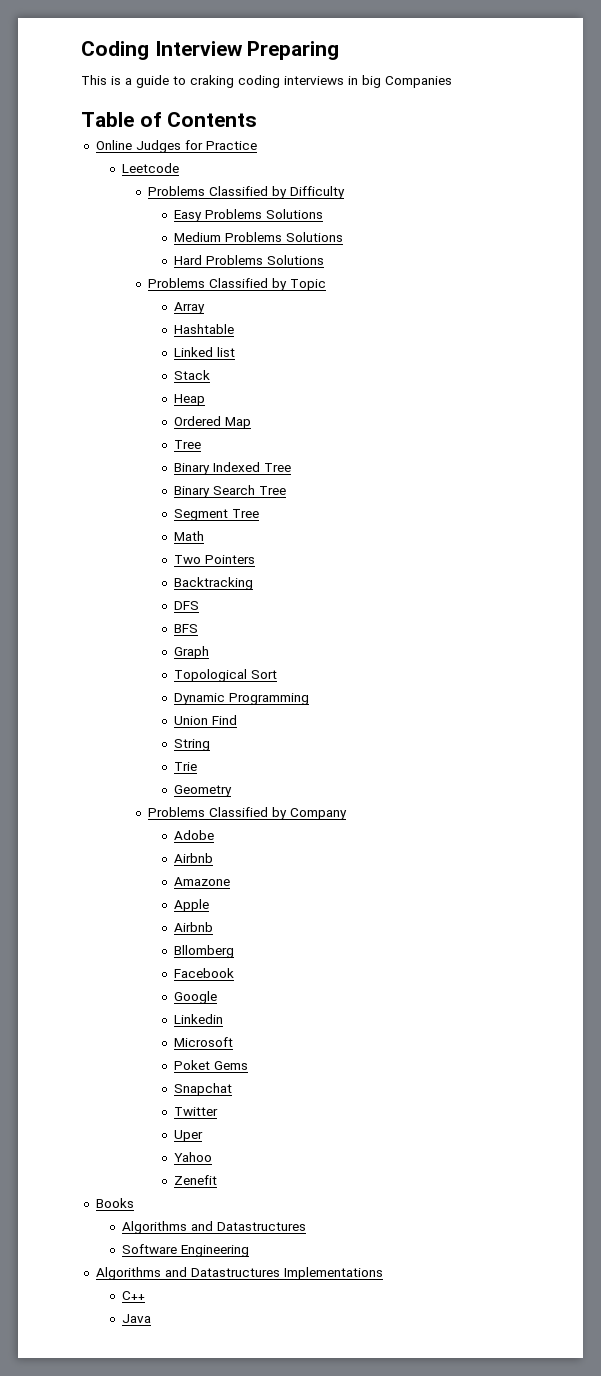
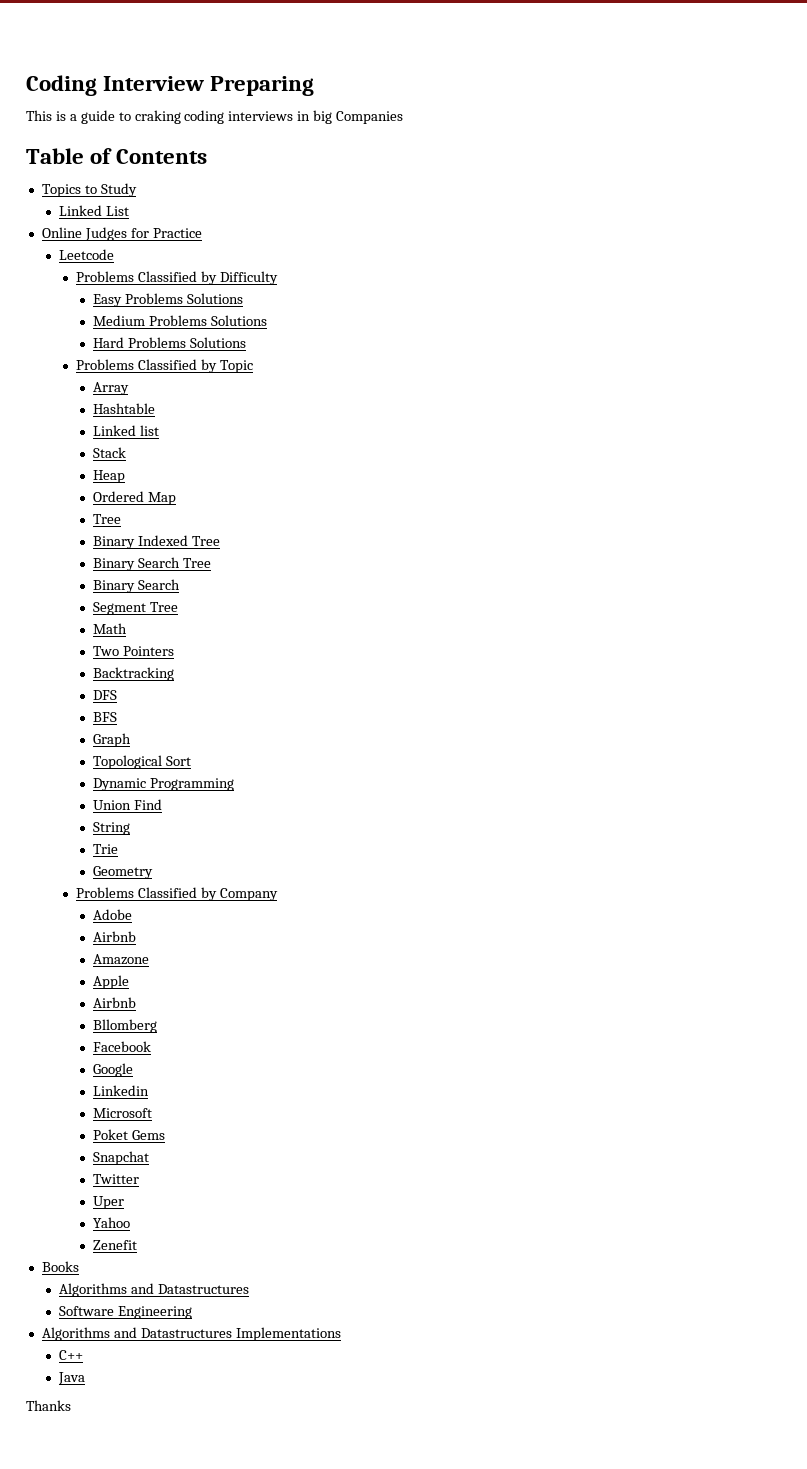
+ Topics to Study
+ Linked List
  Binary Search Tree
+ Binary Search
+ Thanks

